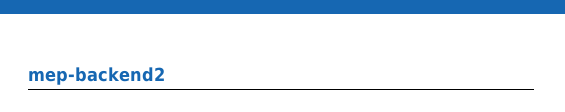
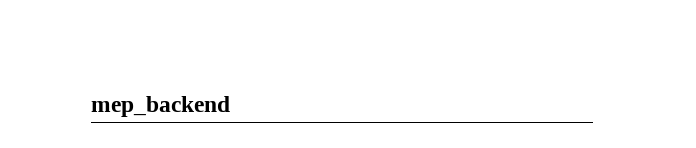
- mep-backend2
+ mep_backend

